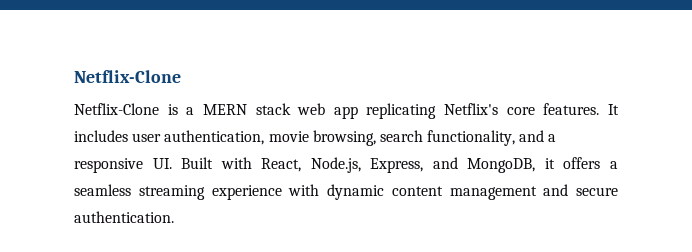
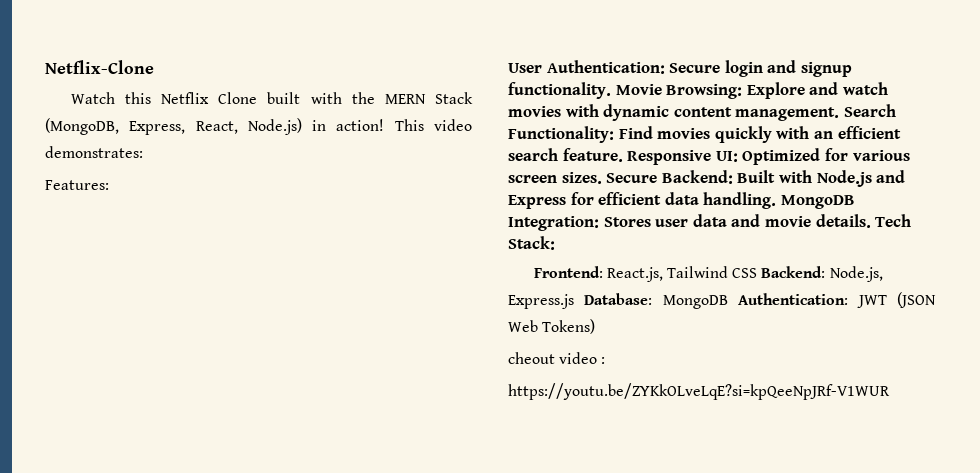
- Netflix-Clone is a MERN stack web app replicating Netflix's core features. It includes user authentication, movie browsing, search functionality, and a responsive UI. Built with React, Node.js, Express, and MongoDB, it offers a seamless streaming experience with dynamic content management and secure authentication.
+ Watch this Netflix Clone built with the MERN Stack (MongoDB, Express, React, Node.js) in action! This video demonstrates:
+ Features:
+ User Authentication: Secure login and signup functionality. Movie Browsing: Explore and watch movies with dynamic content management. Search Functionality: Find movies quickly with an efficient search feature. Responsive UI: Optimized for various screen sizes. Secure Backend: Built with Node.js and Express for efficient data handling. MongoDB Integration: Stores user data and movie details. Tech Stack:
+ Frontend: React.js, Tailwind CSS Backend: Node.js, Express.js Database: MongoDB Authentication: JWT (JSON Web Tokens)
+ cheout video :
+ https://youtu.be/ZYKkOLveLqE?si=kpQeeNpJRf-V1WUR

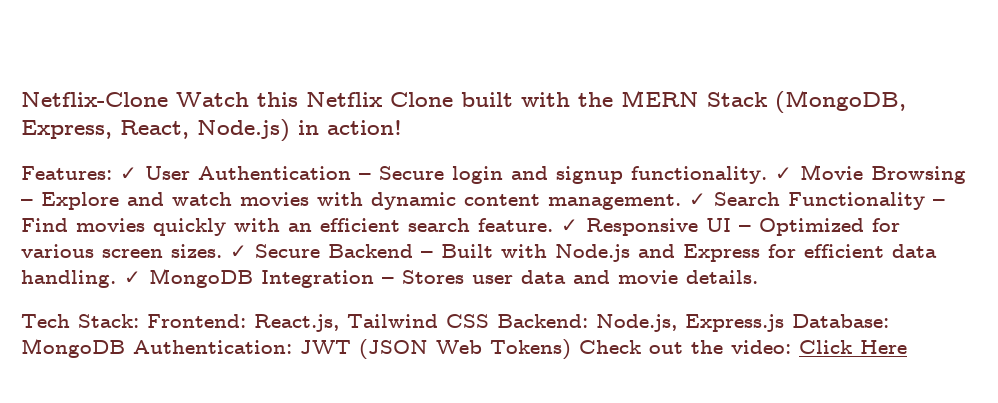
- Netflix-Clone
- Watch this Netflix Clone built with the MERN Stack (MongoDB, Express, React, Node.js) in action! This video demonstrates:
- Features:
- User Authentication: Secure login and signup functionality.
+ Netflix-Clone Watch this Netflix Clone built with the MERN Stack (MongoDB, Express, React, Node.js) in action!
+ Features: ✓ User Authentication – Secure login and signup functionality.
- Movie Browsing: Explore and watch movies with dynamic content management.
+ ✓ Movie Browsing – Explore and watch movies with dynamic content management.
- Search Functionality: Find movies quickly with an efficient search feature.
+ ✓ Search Functionality – Find movies quickly with an efficient search feature.
- Responsive UI: Optimized for various screen sizes.
+ ✓ Responsive UI – Optimized for various screen sizes.
- Secure Backend: Built with Node.js and Express for efficient data handling.
+ ✓ Secure Backend – Built with Node.js and Express for efficient data handling.
- MongoDB Integration: Stores user data and movie details. Tech Stack:
- Frontend: React.js, Tailwind CSS Backend: Node.js, Express.js Database: MongoDB Authentication: JWT (JSON Web Tokens)
- cheout video :
- https://youtu.be/ZYKkOLveLqE?si=kpQeeNpJRf-V1WUR
+ ✓ MongoDB Integration – Stores user data and movie details.
+ Tech Stack: Frontend: React.js, Tailwind CSS Backend: Node.js, Express.js Database: MongoDB Authentication: JWT (JSON Web Tokens) Check out the video: Click Here

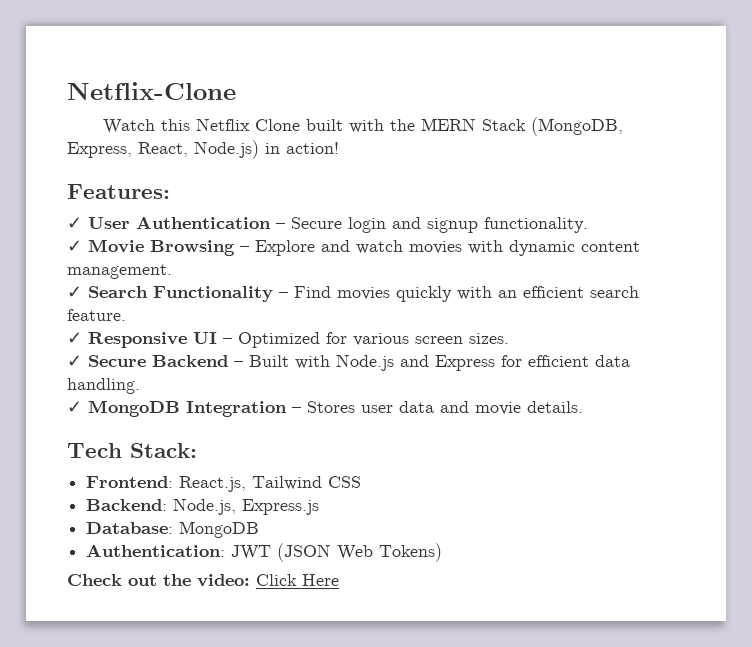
- Netflix-Clone Watch this Netflix Clone built with the MERN Stack (MongoDB, Express, React, Node.js) in action!
+ Netflix-Clone
+ Watch this Netflix Clone built with the MERN Stack (MongoDB, Express, React, Node.js) in action!
- Features: ✓ User Authentication – Secure login and signup functionality. ✓ Movie Browsing – Explore and watch movies with dynamic content management. ✓ Search Functionality – Find movies quickly with an efficient search feature. ✓ Responsive UI – Optimized for various screen sizes. ✓ Secure Backend – Built with Node.js and Express for efficient data handling. ✓ MongoDB Integration – Stores user data and movie details.
+ Features:
+ ✓ User Authentication – Secure login and signup functionality.
+ ✓ Movie Browsing – Explore and watch movies with dynamic content management.
+ ✓ Search Functionality – Find movies quickly with an efficient search feature.
+ ✓ Responsive UI – Optimized for various screen sizes.
+ ✓ Secure Backend – Built with Node.js and Express for efficient data handling.
+ ✓ MongoDB Integration – Stores user data and movie details.
- Tech Stack: Frontend: React.js, Tailwind CSS Backend: Node.js, Express.js Database: MongoDB Authentication: JWT (JSON Web Tokens) Check out the video: Click Here
+ Tech Stack:
+ Frontend: React.js, Tailwind CSS
+ Backend: Node.js, Express.js
+ Database: MongoDB
+ Authentication: JWT (JSON Web Tokens)
+ Check out the video: Click Here

